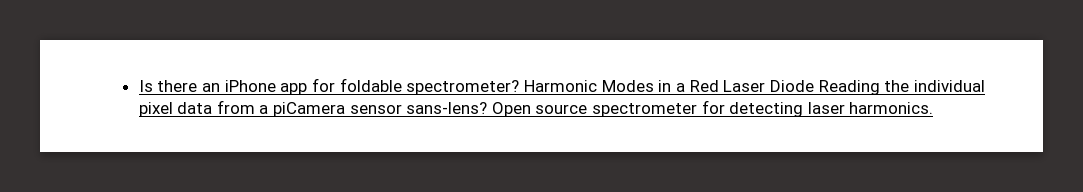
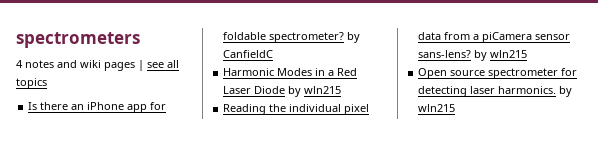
+ spectrometers
+ 4 notes and wiki pages | see all topics
- Is there an iPhone app for foldable spectrometer? Harmonic Modes in a Red Laser Diode Reading the individual pixel data from a piCamera sensor sans-lens? Open source spectrometer for detecting laser harmonics.
+ Is there an iPhone app for foldable spectrometer? by CanfieldC
+ Harmonic Modes in a Red Laser Diode by wln215
+ Reading the individual pixel data from a piCamera sensor sans-lens? by wln215
+ Open source spectrometer for detecting laser harmonics. by wln215

